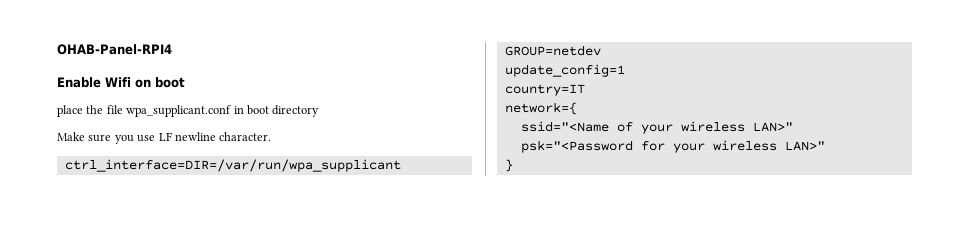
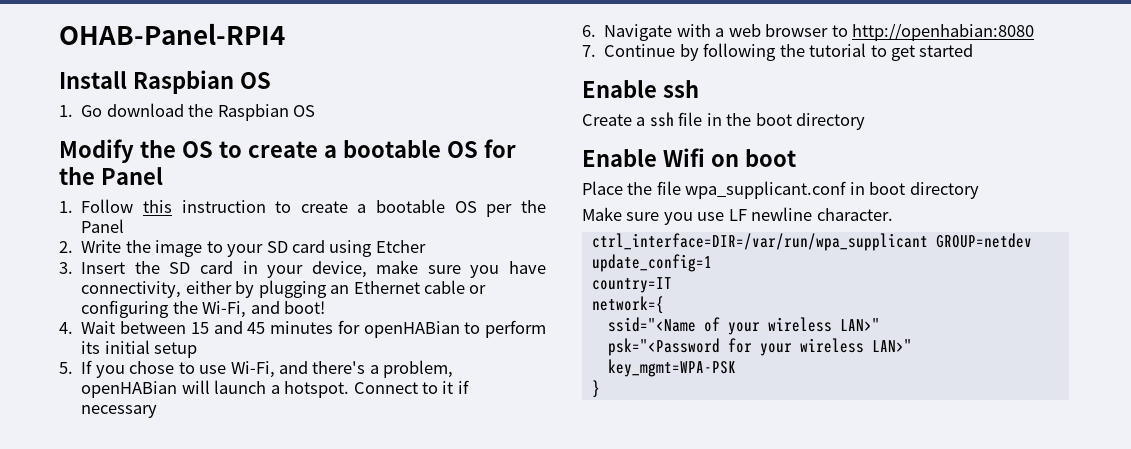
+ Install Raspbian OS
+ 1. Go download the Raspbian OS
+ Modify the OS to create a bootable OS for the Panel
+ 1. Follow this instruction to create a bootable OS per the Panel
+ 2. Write the image to your SD card using Etcher
+ 3. Insert the SD card in your device, make sure you have connectivity, either by plugging an Ethernet cable or configuring the Wi-Fi, and boot!
+ 4. Wait between 15 and 45 minutes for openHABian to perform its initial setup
+ 5. If you chose to use Wi-Fi, and there's a problem, openHABian will launch a hotspot. Connect to it if necessary
+ 6. Navigate with a web browser to http://openhabian:8080
+ 7. Continue by following the tutorial to get started
+ Enable ssh
+ Create a ssh file in the boot directory
- place the file wpa_supplicant.conf in boot directory
+ Place the file wpa_supplicant.conf in boot directory
+ key_mgmt=WPA-PSK

